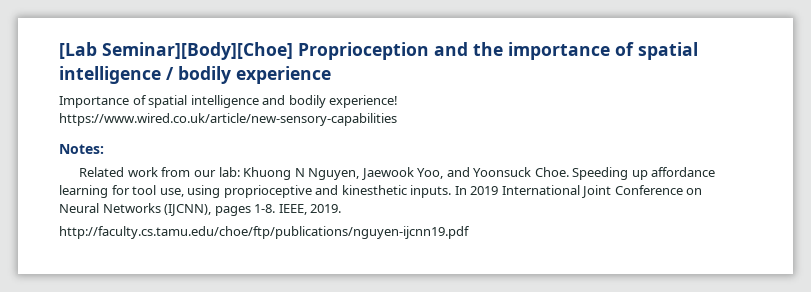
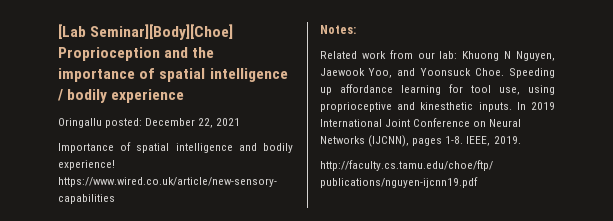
+ Oringallu posted: December 22, 2021

